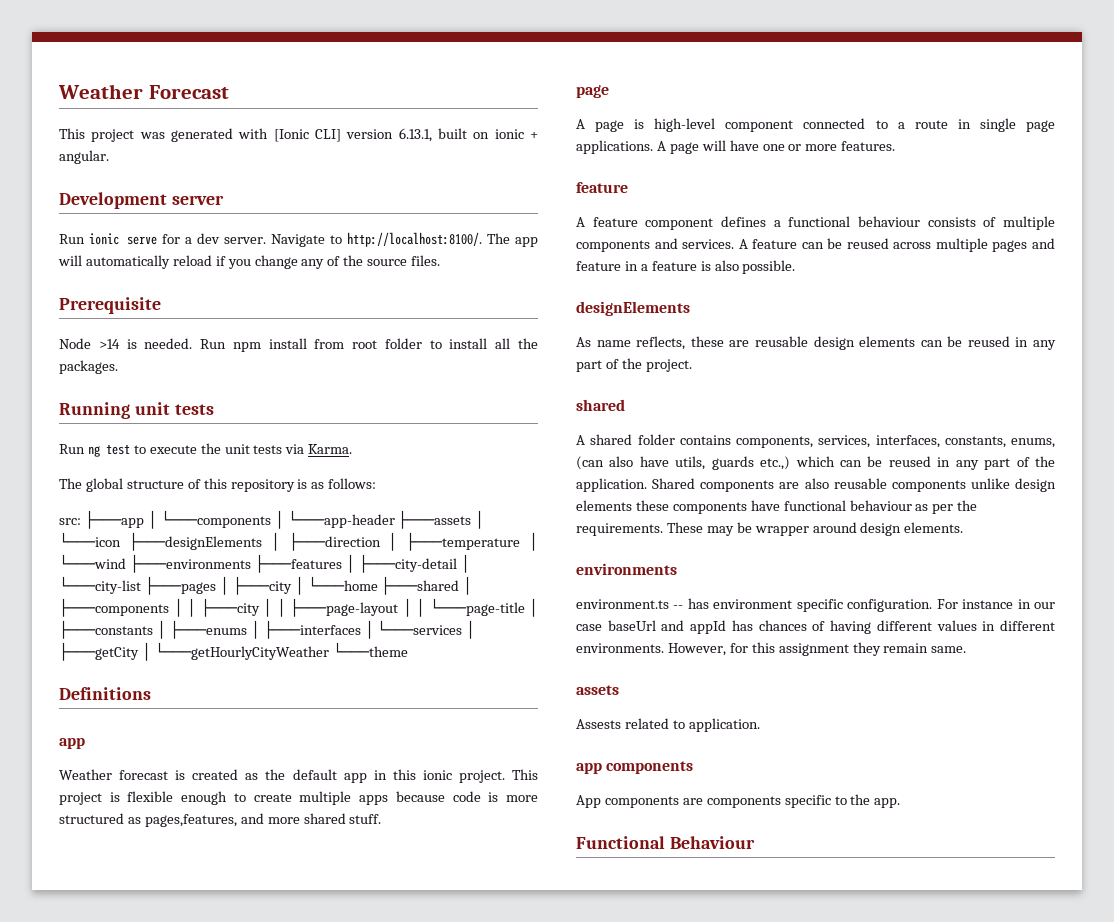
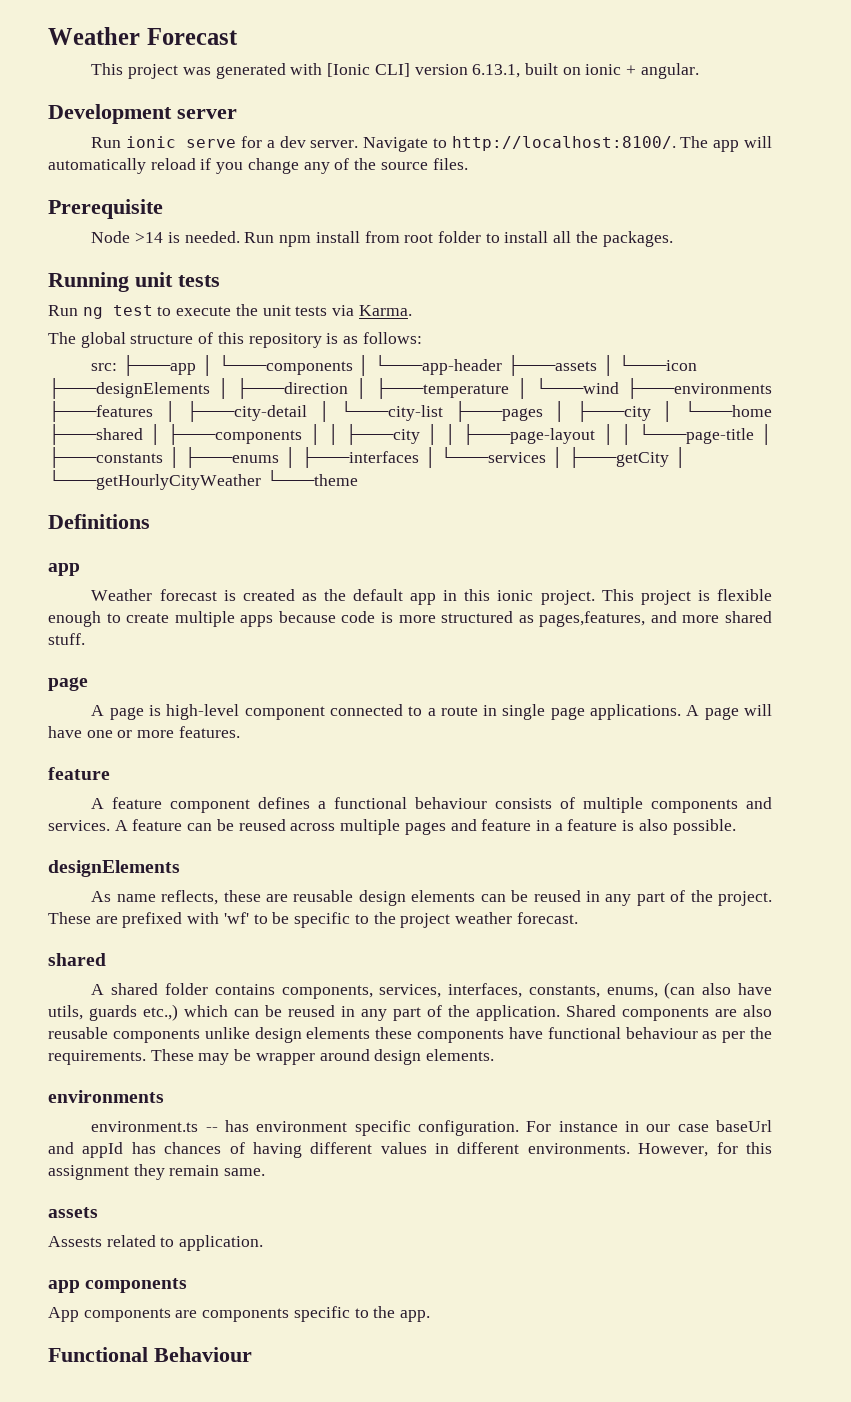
+ These are prefixed with 'wf' to be specific to the project weather forecast.

